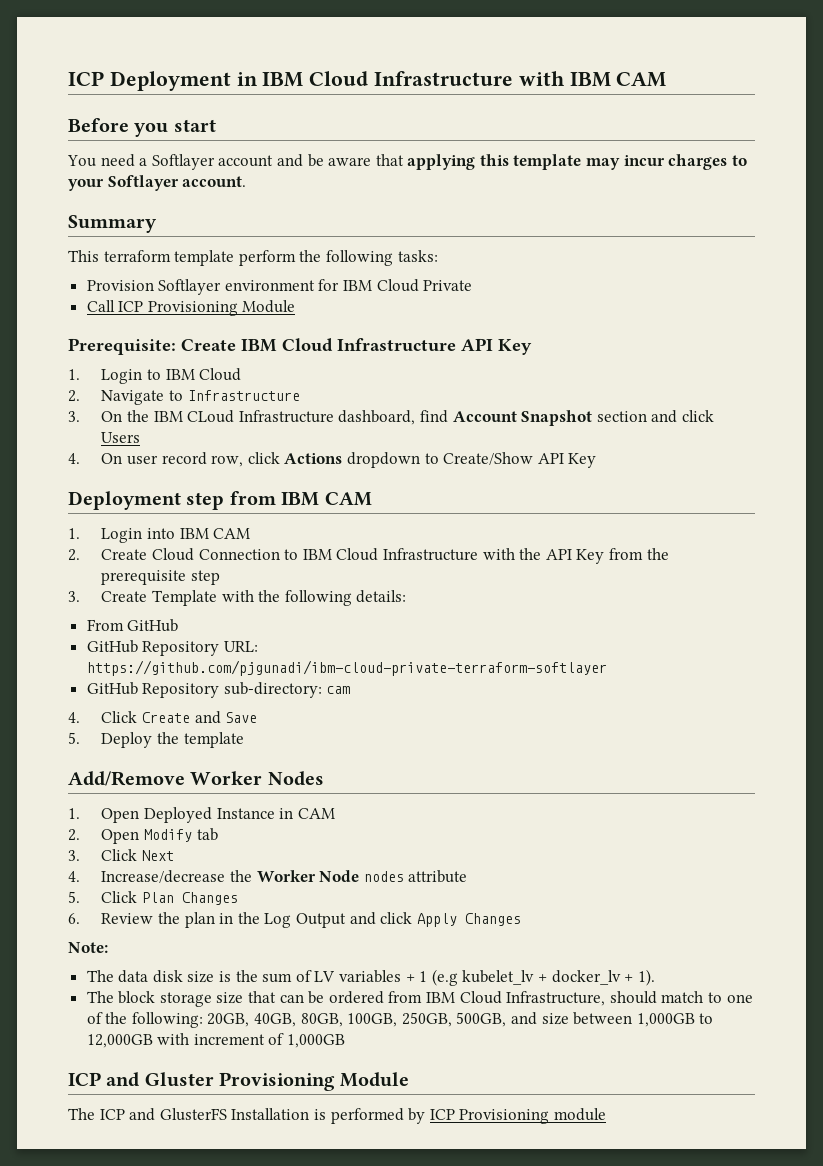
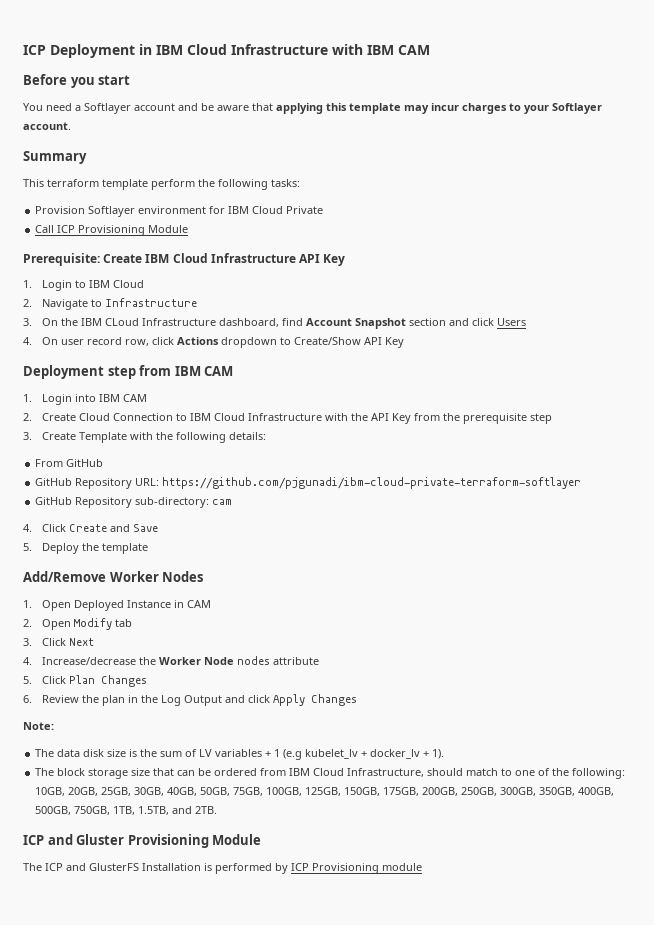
- The block storage size that can be ordered from IBM Cloud Infrastructure, should match to one of the following: 20GB, 40GB, 80GB, 100GB, 250GB, 500GB, and size between 1,000GB to 12,000GB with increment of 1,000GB
+ The block storage size that can be ordered from IBM Cloud Infrastructure, should match to one of the following: 10GB, 20GB, 25GB, 30GB, 40GB, 50GB, 75GB, 100GB, 125GB, 150GB, 175GB, 200GB, 250GB, 300GB, 350GB, 400GB, 500GB, 750GB, 1TB, 1.5TB, and 2TB.

